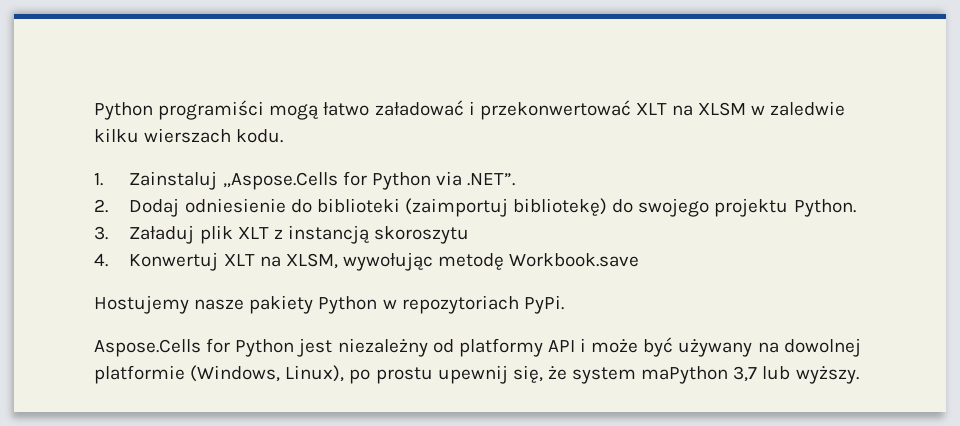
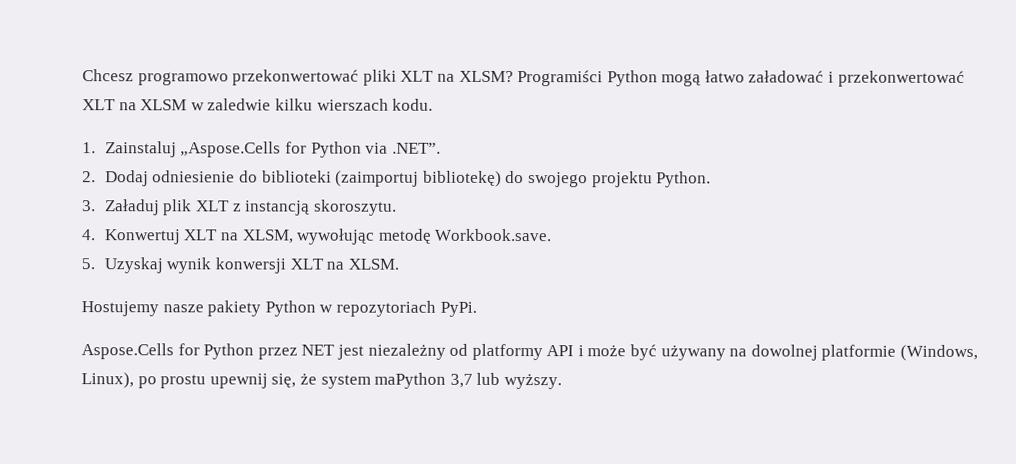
- Python programiści mogą łatwo załadować i przekonwertować XLT na XLSM w zaledwie kilku wierszach kodu.
+ Chcesz programowo przekonwertować pliki XLT na XLSM? Programiści Python mogą łatwo załadować i przekonwertować XLT na XLSM w zaledwie kilku wierszach kodu.
- 3. Załaduj plik XLT z instancją skoroszytu
+ 3. Załaduj plik XLT z instancją skoroszytu.
- 4. Konwertuj XLT na XLSM, wywołując metodę Workbook.save
+ 4. Konwertuj XLT na XLSM, wywołując metodę Workbook.save.
+ 5. Uzyskaj wynik konwersji XLT na XLSM.
- Aspose.Cells for Python jest niezależny od platformy API i może być używany na dowolnej platformie (Windows, Linux), po prostu upewnij się, że system maPython 3,7 lub wyższy.
+ Aspose.Cells for Python przez NET jest niezależny od platformy API i może być używany na dowolnej platformie (Windows, Linux), po prostu upewnij się, że system maPython 3,7 lub wyższy.

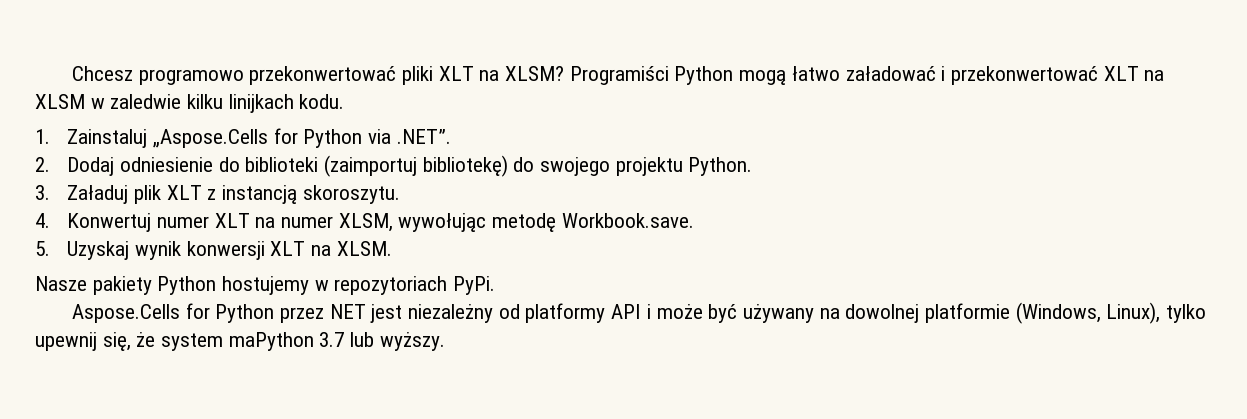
- Programiści Python mogą łatwo załadować i przekonwertować XLT na XLSM w zaledwie kilku wierszach kodu.
+ Programiści Python mogą łatwo załadować i przekonwertować XLT na XLSM w zaledwie kilku linijkach kodu.
- 4. Konwertuj XLT na XLSM, wywołując metodę Workbook.save.
+ 4. Konwertuj numer XLT na numer XLSM, wywołując metodę Workbook.save.
- Hostujemy nasze pakiety Python w repozytoriach PyPi.
+ Nasze pakiety Python hostujemy w repozytoriach PyPi.
- Aspose.Cells for Python przez NET jest niezależny od platformy API i może być używany na dowolnej platformie (Windows, Linux), po prostu upewnij się, że system maPython 3,7 lub wyższy.
+ Aspose.Cells for Python przez NET jest niezależny od platformy API i może być używany na dowolnej platformie (Windows, Linux), tylko upewnij się, że system maPython 3.7 lub wyższy.

